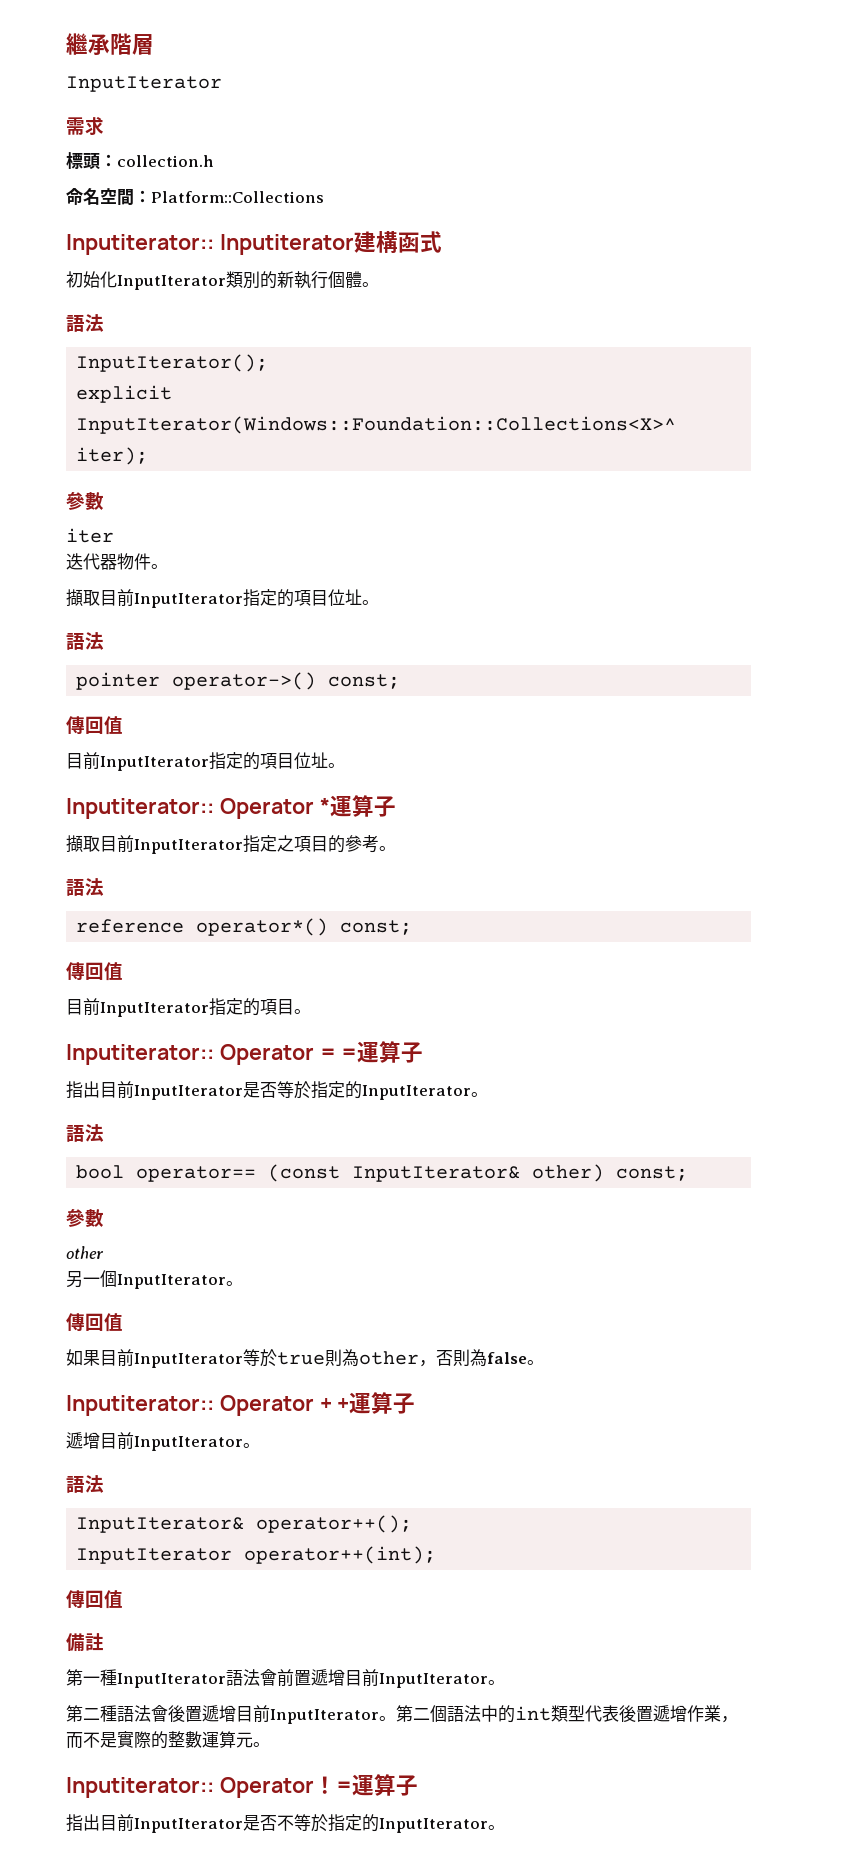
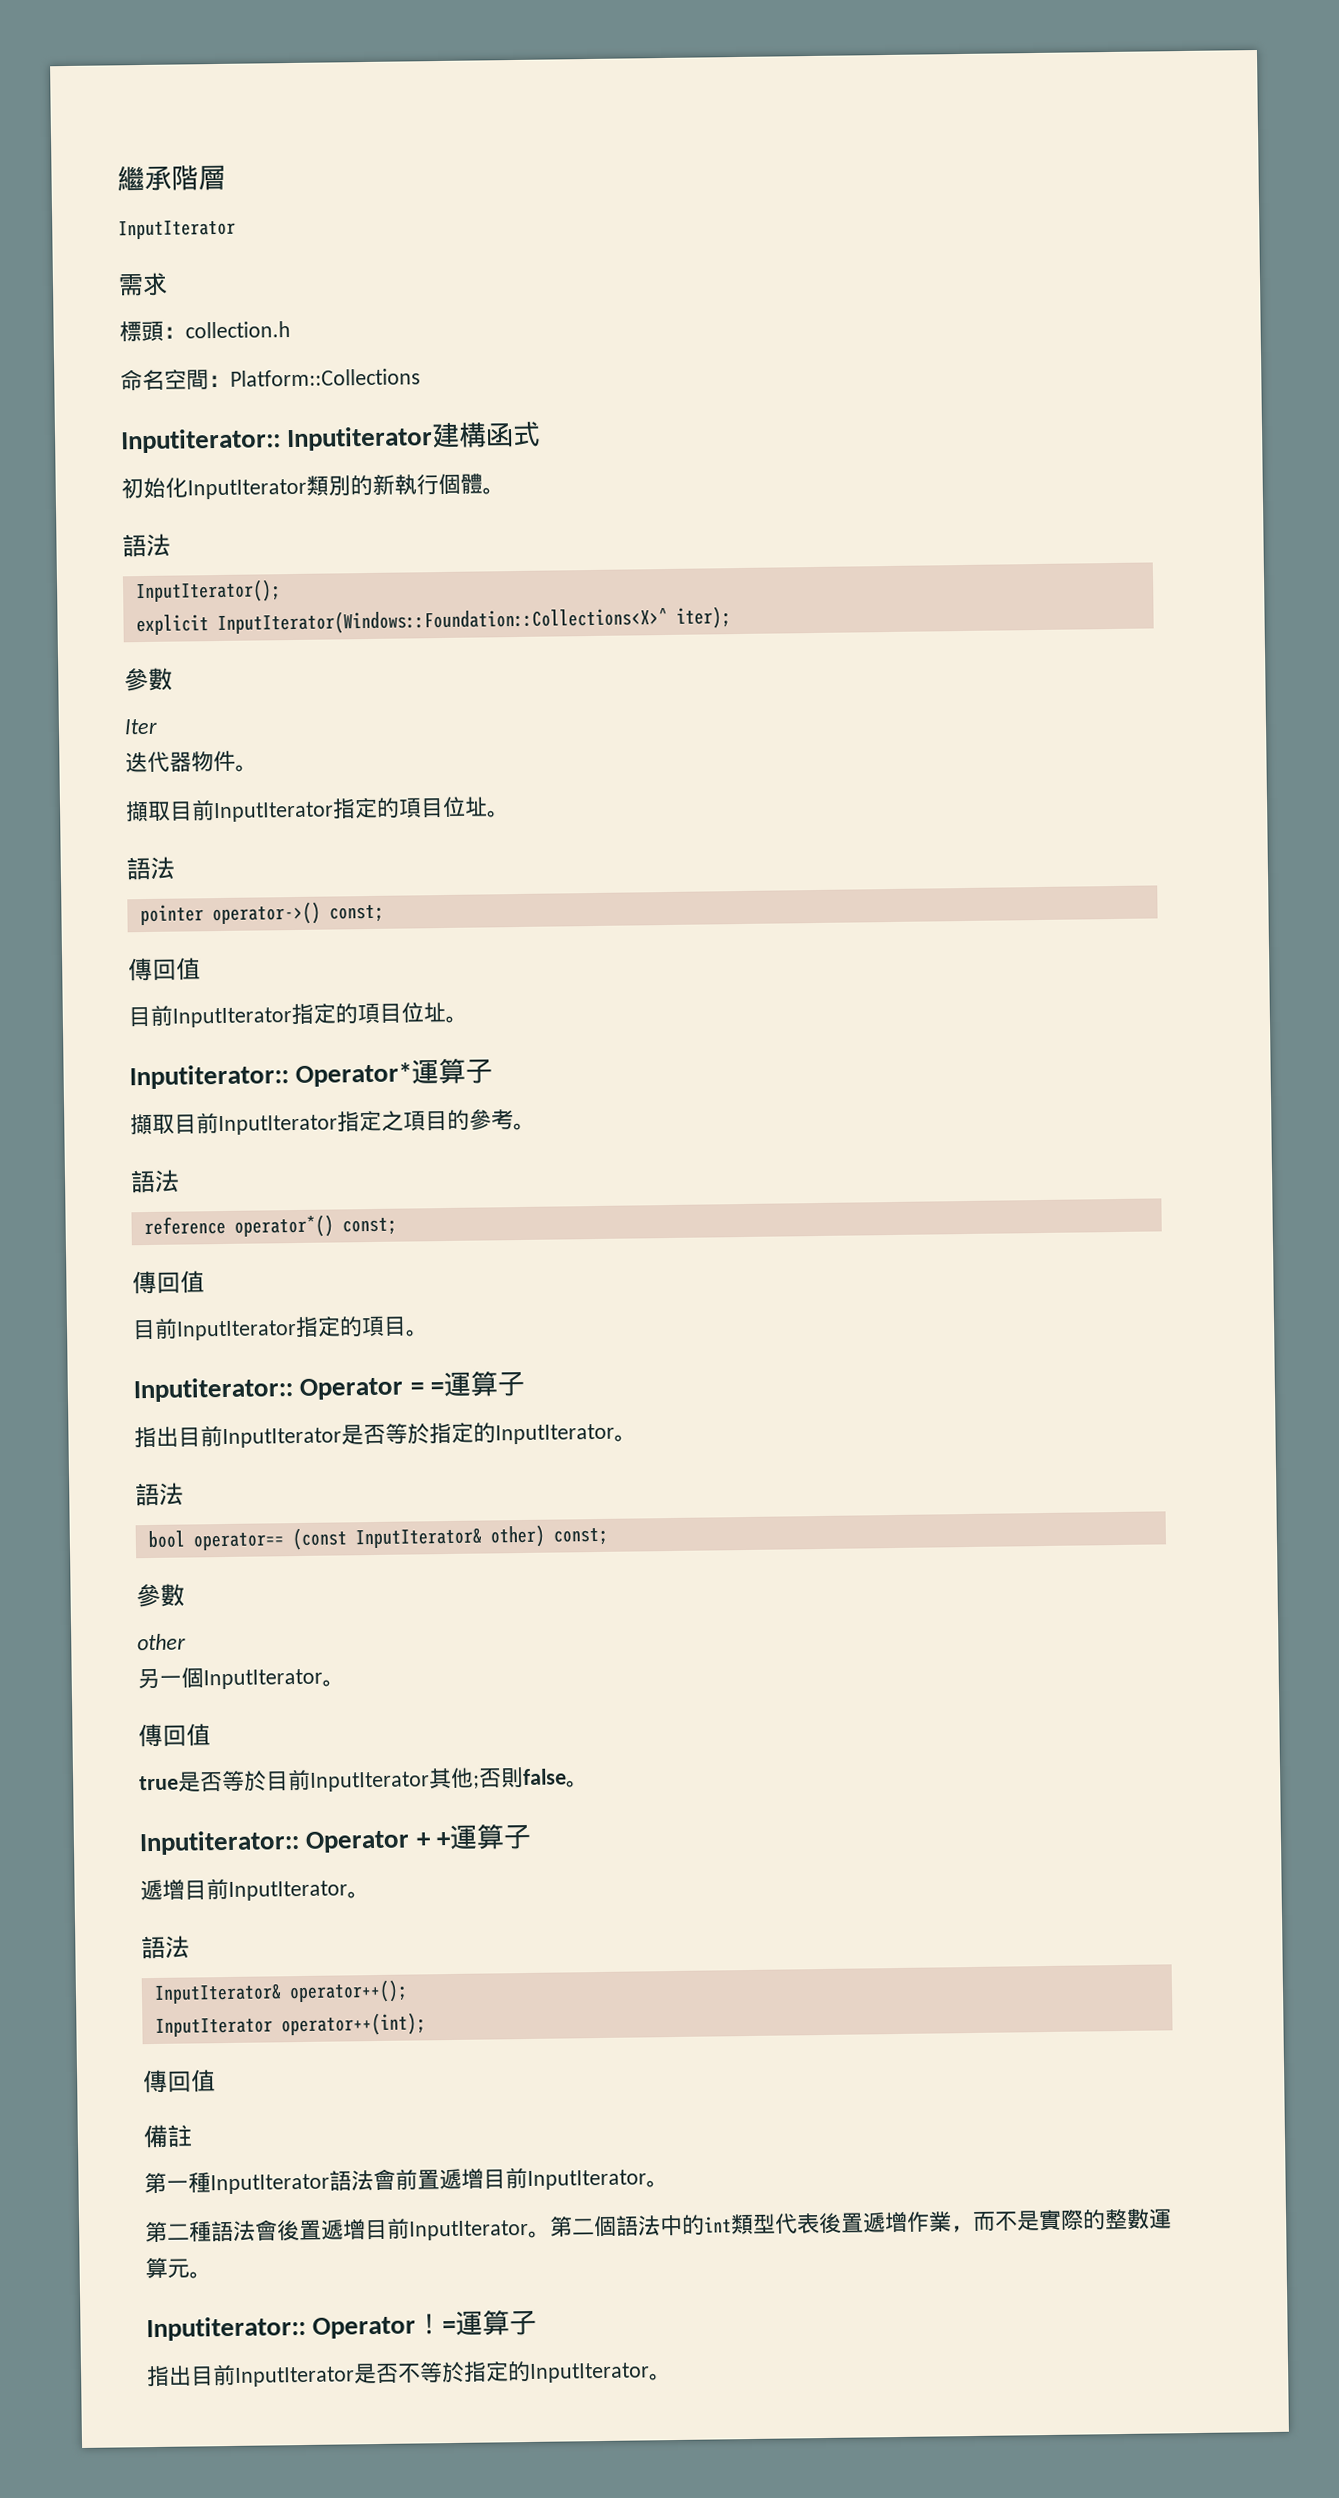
- iter
+ Iter
- Inputiterator:: Operator *運算子
+ Inputiterator:: Operator*運算子
- 如果目前InputIterator等於true則為other，否則為false。
+ true是否等於目前InputIterator其他;否則false。

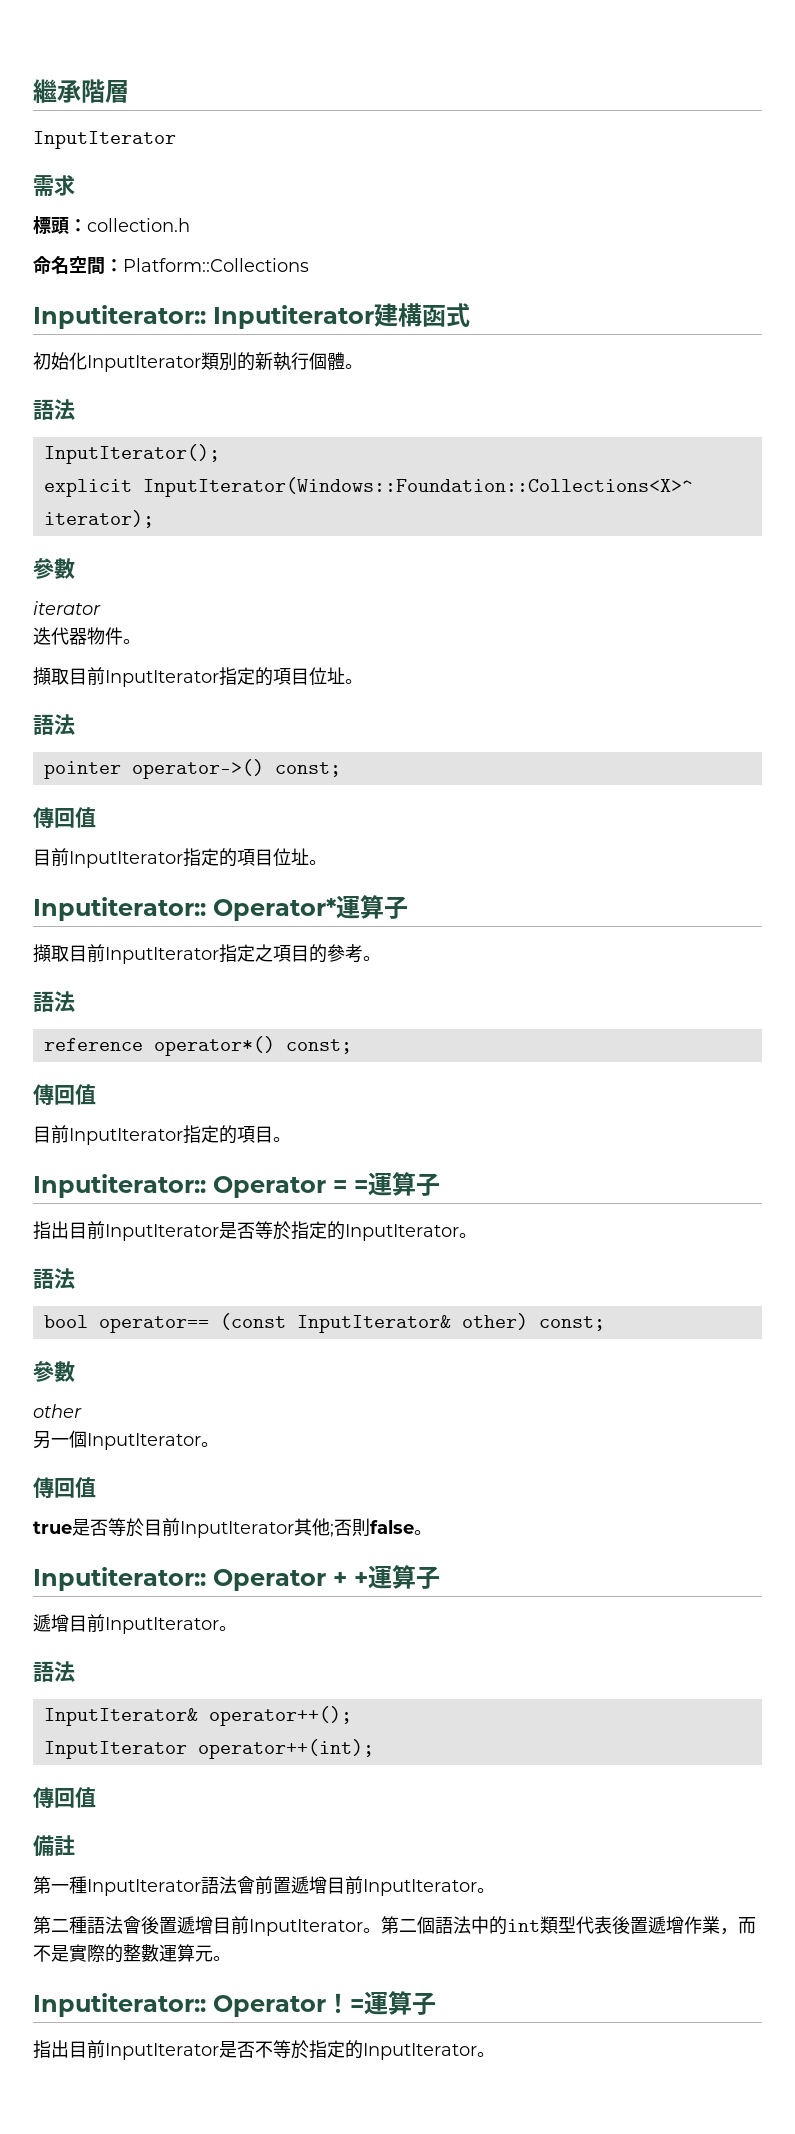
- explicit InputIterator(Windows::Foundation::Collections<X>^ iter);
+ explicit InputIterator(Windows::Foundation::Collections<X>^ iterator);
  參數
- Iter
+ iterator

